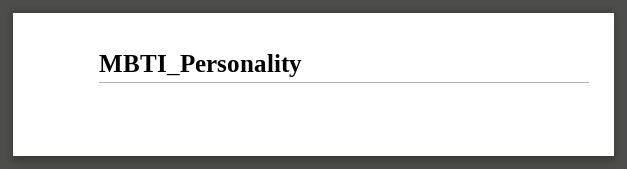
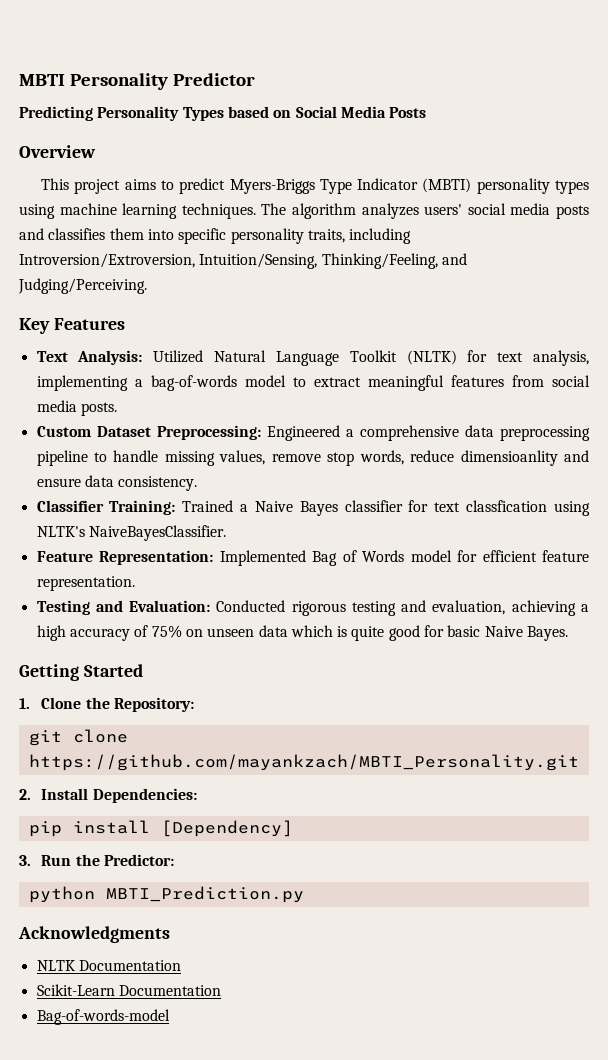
- MBTI_Personality
+ MBTI Personality Predictor
+ Predicting Personality Types based on Social Media Posts
+ Overview
+ This project aims to predict Myers-Briggs Type Indicator (MBTI) personality types using machine learning techniques. The algorithm analyzes users' social media posts and classifies them into specific personality traits, including Introversion/Extroversion, Intuition/Sensing, Thinking/Feeling, and Judging/Perceiving.
+ Key Features
+ Text Analysis: Utilized Natural Language Toolkit (NLTK) for text analysis, implementing a bag-of-words model to extract meaningful features from social media posts.
+ Custom Dataset Preprocessing: Engineered a comprehensive data preprocessing pipeline to handle missing values, remove stop words, reduce dimensioanlity and ensure data consistency.
+ Classifier Training: Trained a Naive Bayes classifier for text classfication using NLTK's NaiveBayesClassifier.
+ Feature Representation: Implemented Bag of Words model for efficient feature representation.
+ Testing and Evaluation: Conducted rigorous testing and evaluation, achieving a high accuracy of 75% on unseen data which is quite good for basic Naive Bayes.
+ Getting Started
+ 1. Clone the Repository:
+ git clone https://github.com/mayankzach/MBTI_Personality.git
+ 2. Install Dependencies:
+ pip install [Dependency]
+ 3. Run the Predictor:
+ python MBTI_Prediction.py
+ Acknowledgments
+ NLTK Documentation
+ Scikit-Learn Documentation
+ Bag-of-words-model

